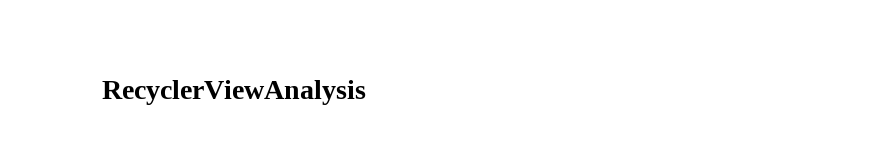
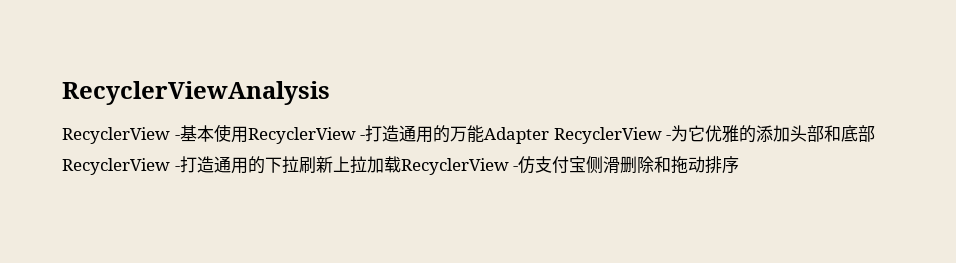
+ RecyclerView -基本使用RecyclerView -打造通用的万能Adapter RecyclerView -为它优雅的添加头部和底部RecyclerView -打造通用的下拉刷新上拉加载RecyclerView -仿支付宝侧滑删除和拖动排序

